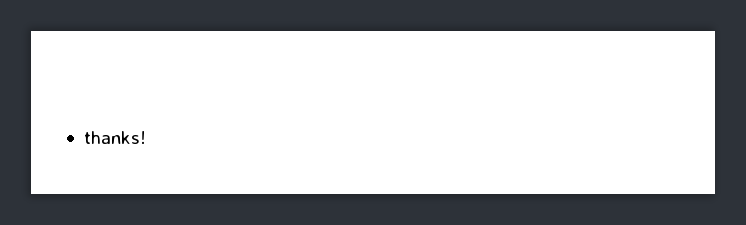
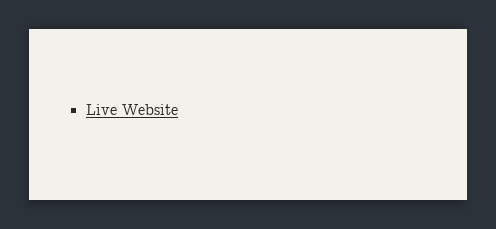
- thanks!
+ Live Website

